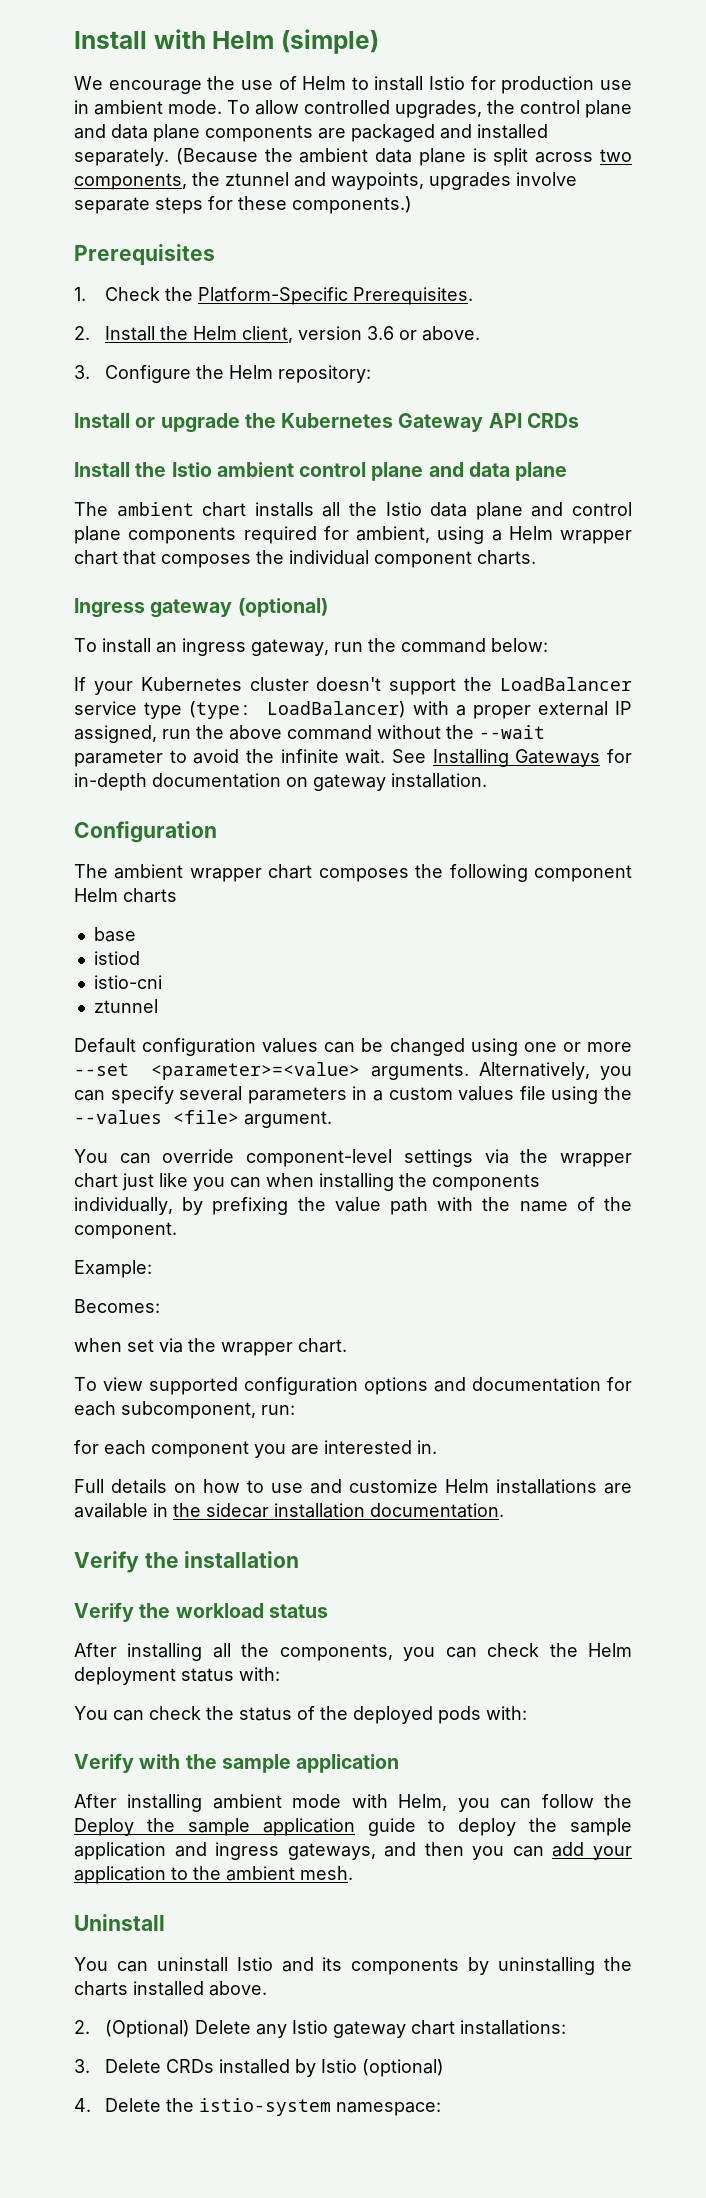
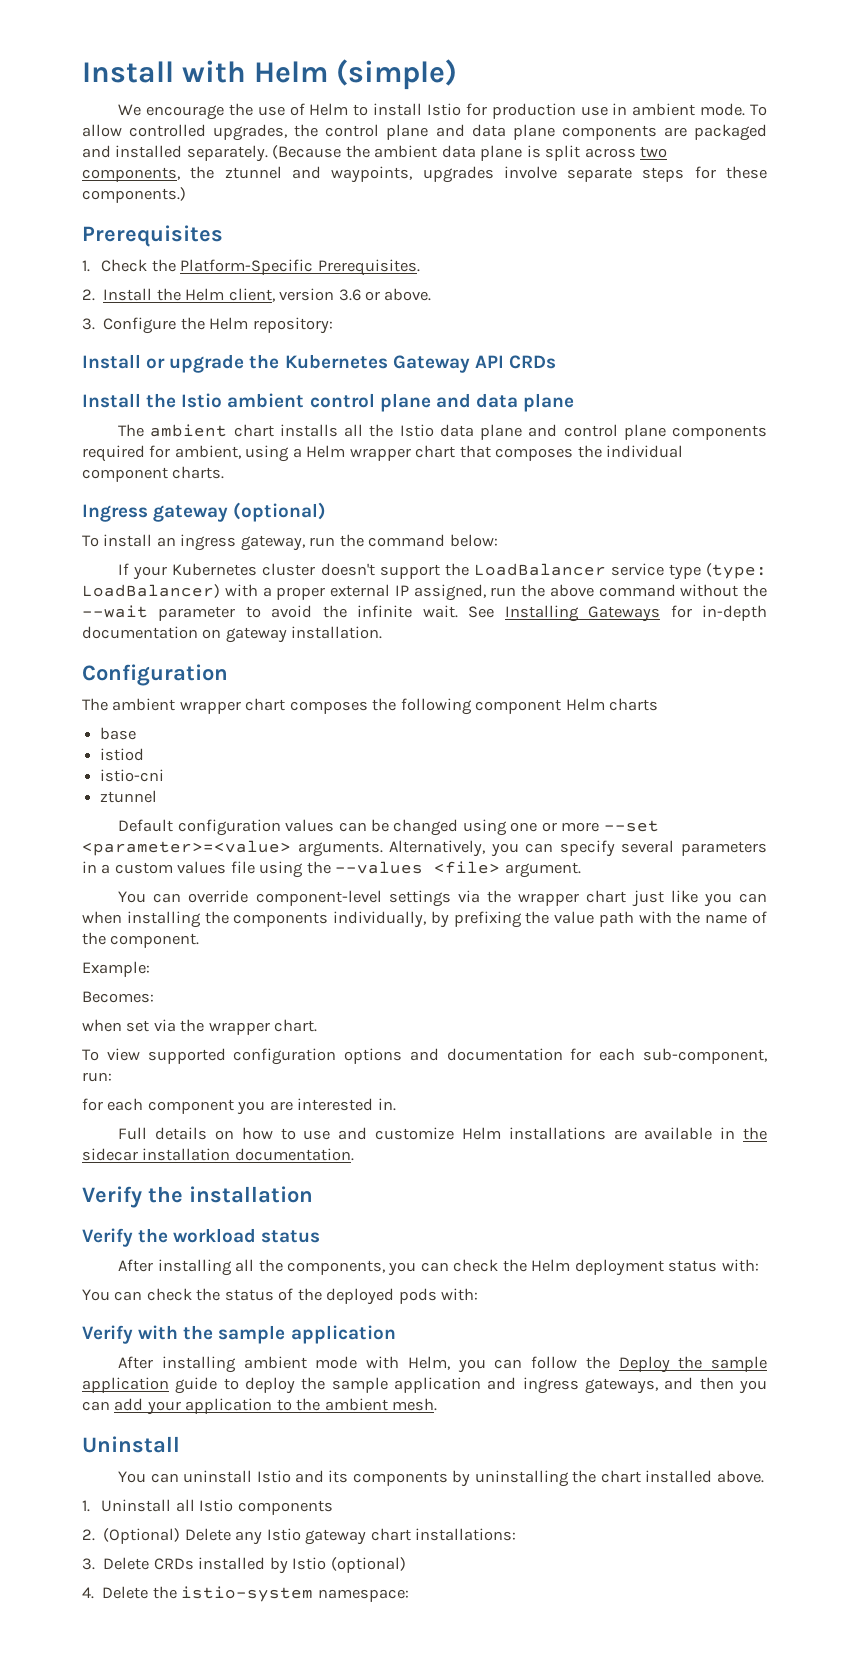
- To view supported configuration options and documentation for each subcomponent, run:
+ To view supported configuration options and documentation for each sub-component, run:
- You can uninstall Istio and its components by uninstalling the charts installed above.
+ You can uninstall Istio and its components by uninstalling the chart installed above.
+ 1. Uninstall all Istio components

